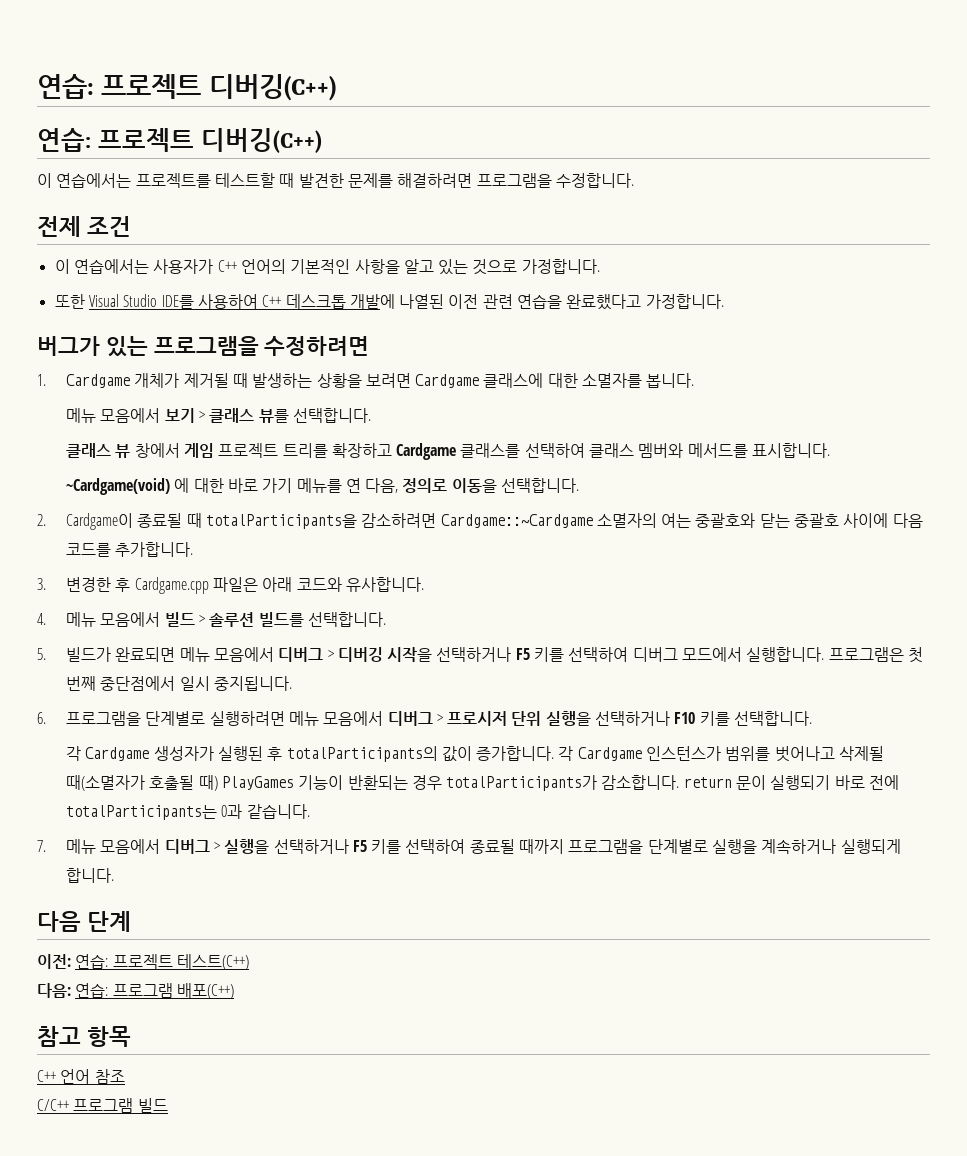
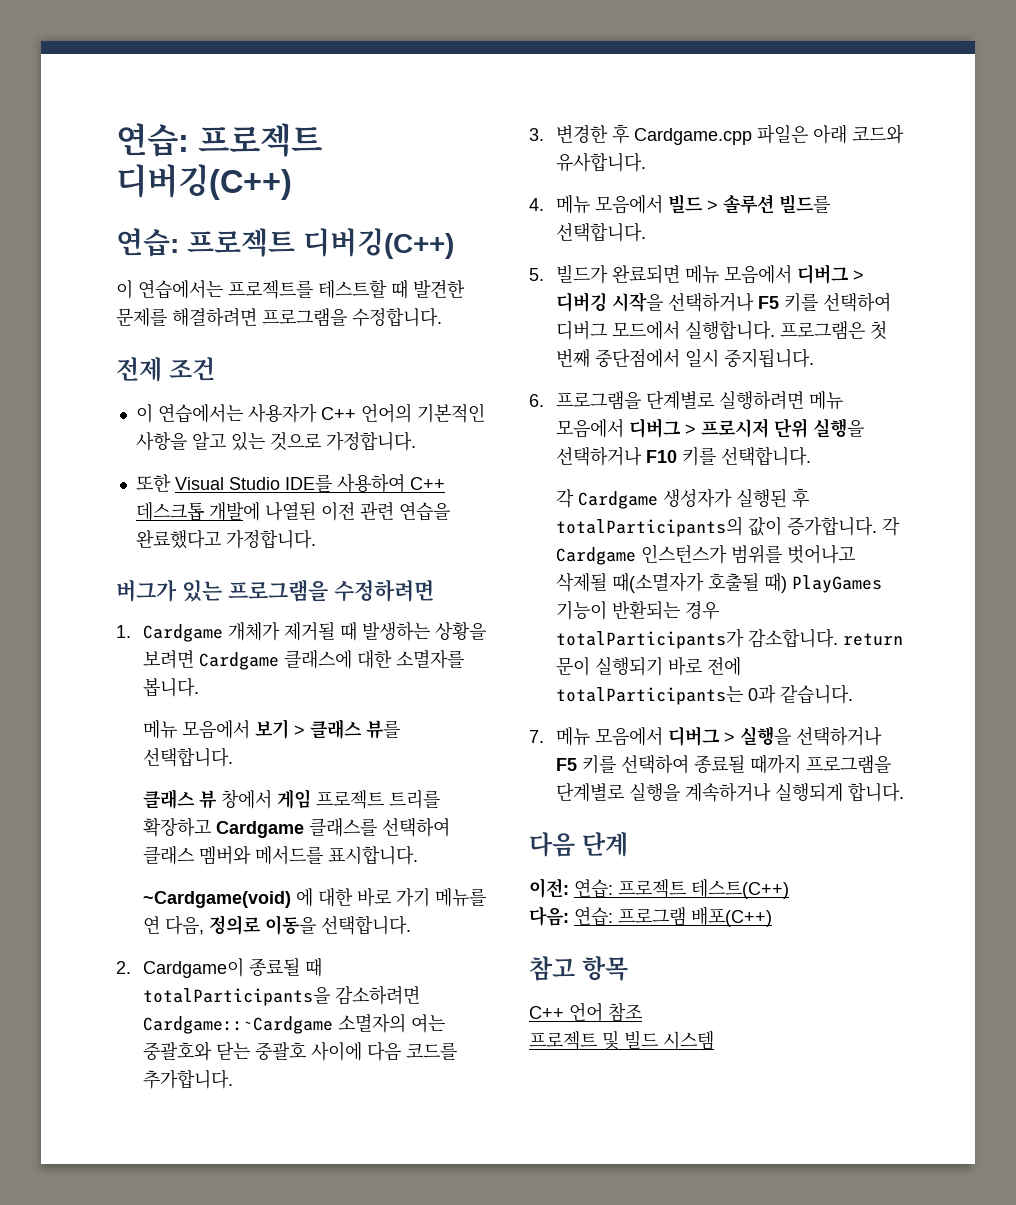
- C/C++ 프로그램 빌드
+ 프로젝트 및 빌드 시스템

